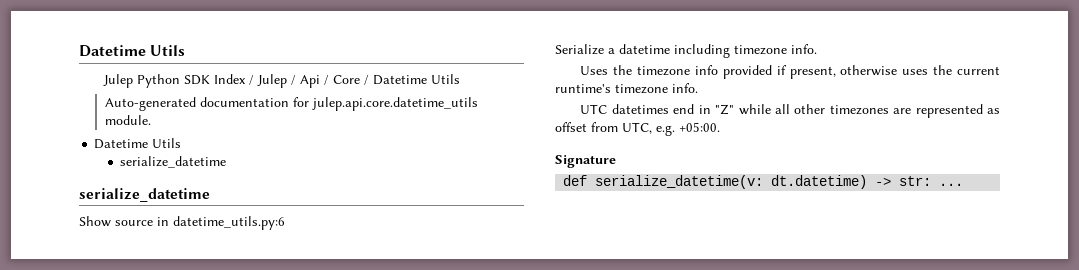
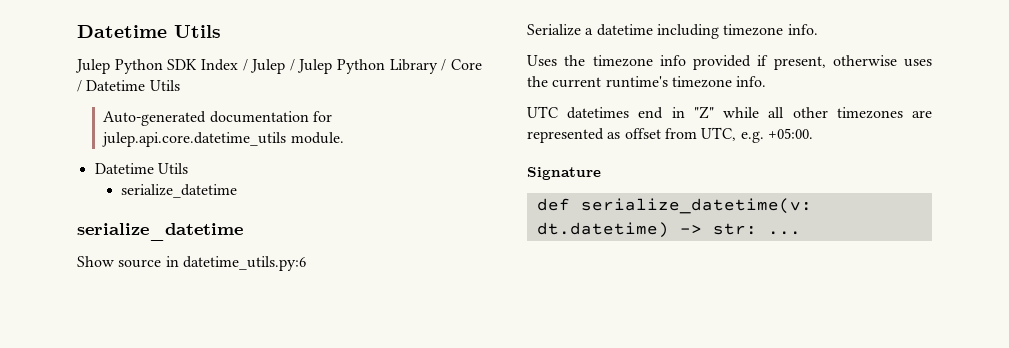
- Julep Python SDK Index / Julep / Api / Core / Datetime Utils
+ Julep Python SDK Index / Julep / Julep Python Library / Core / Datetime Utils

